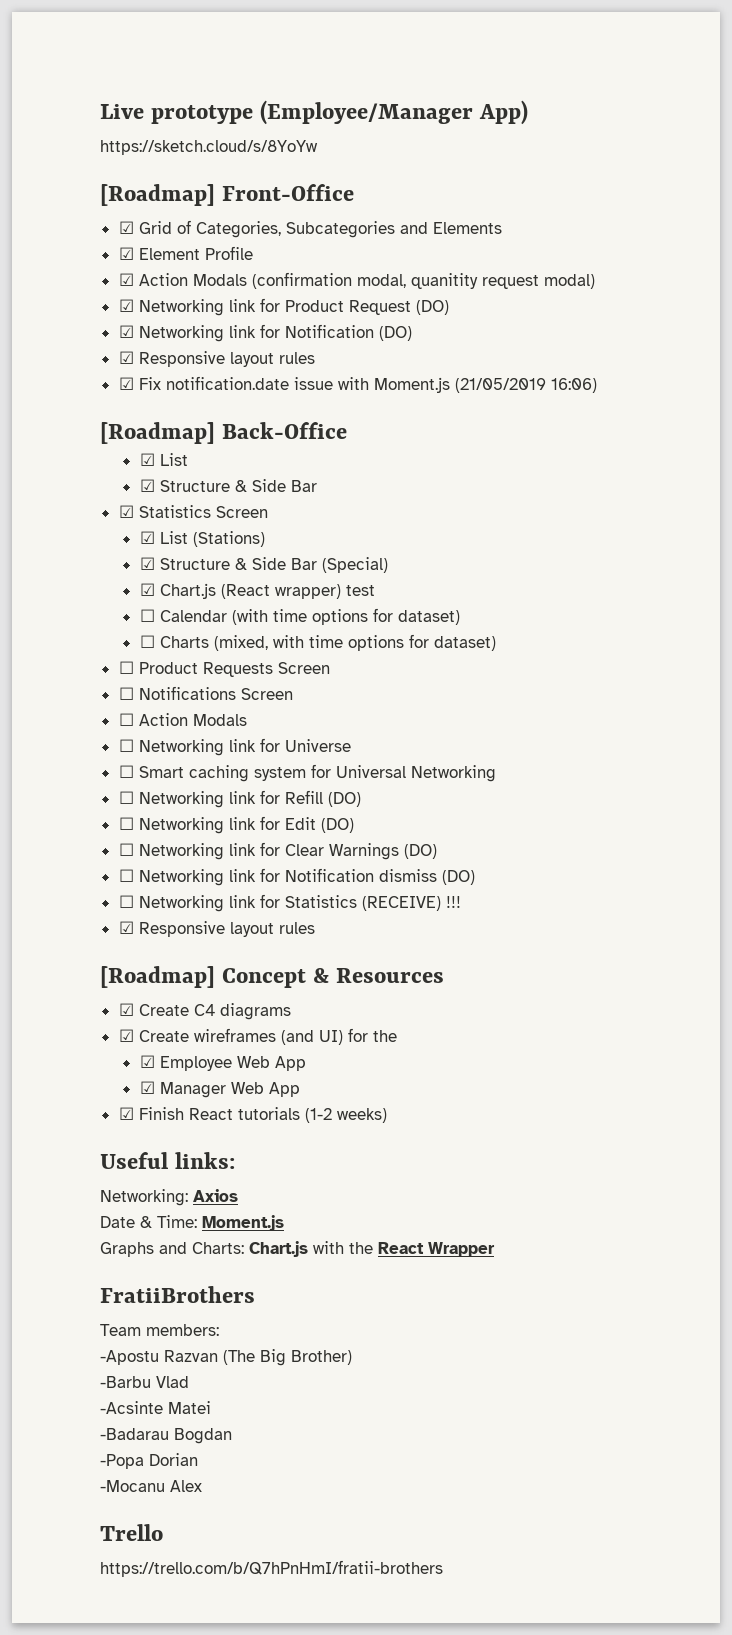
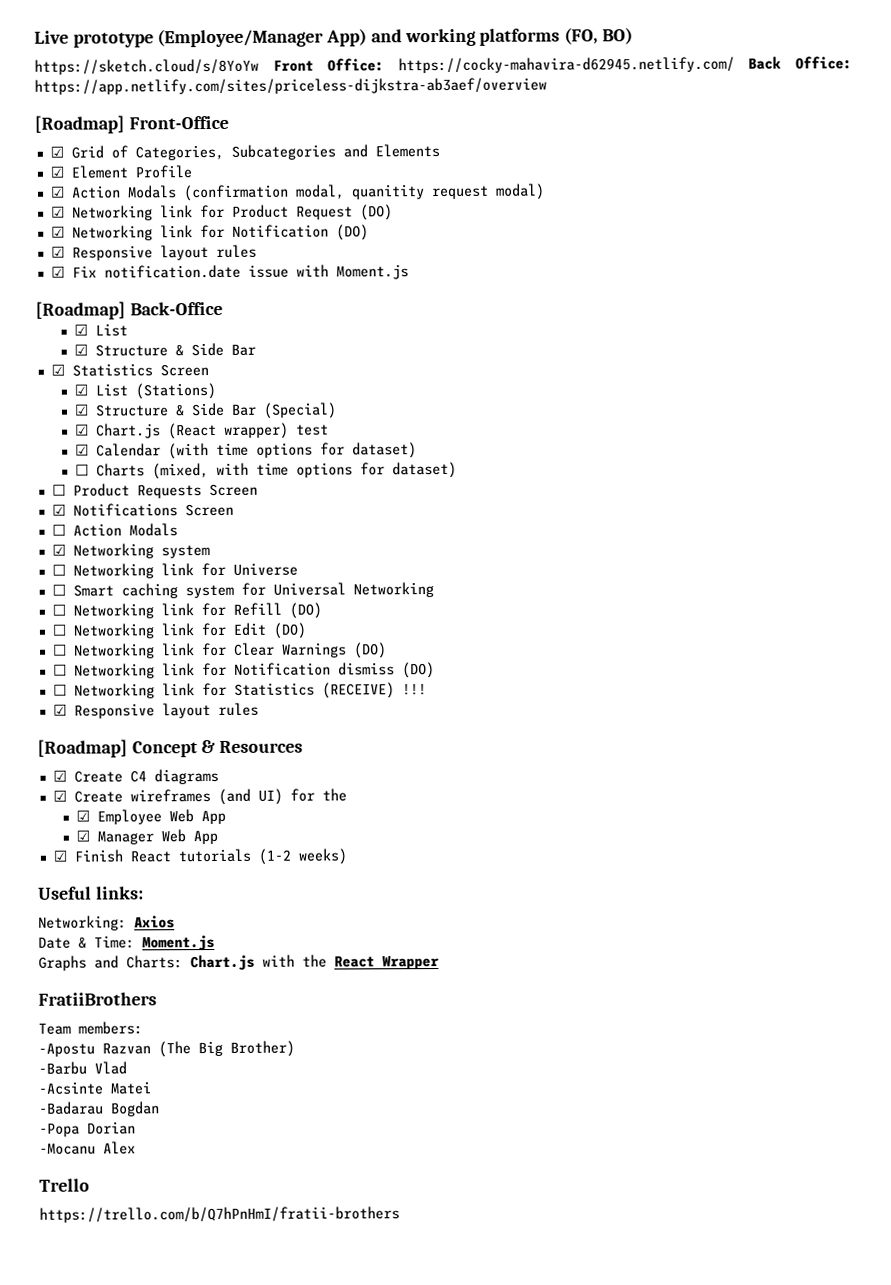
- Live prototype (Employee/Manager App)
- https://sketch.cloud/s/8YoYw
+ Live prototype (Employee/Manager App) and working platforms (FO, BO)
+ https://sketch.cloud/s/8YoYw Front Office: https://cocky-mahavira-d62945.netlify.com/ Back Office: https://app.netlify.com/sites/priceless-dijkstra-ab3aef/overview
- ☑ Fix notification.date issue with Moment.js (21/05/2019 16:06)
+ ☑ Fix notification.date issue with Moment.js
- ☐ Calendar (with time options for dataset)
+ ☑ Calendar (with time options for dataset)
- ☐ Notifications Screen
+ ☑ Notifications Screen
+ ☑ Networking system

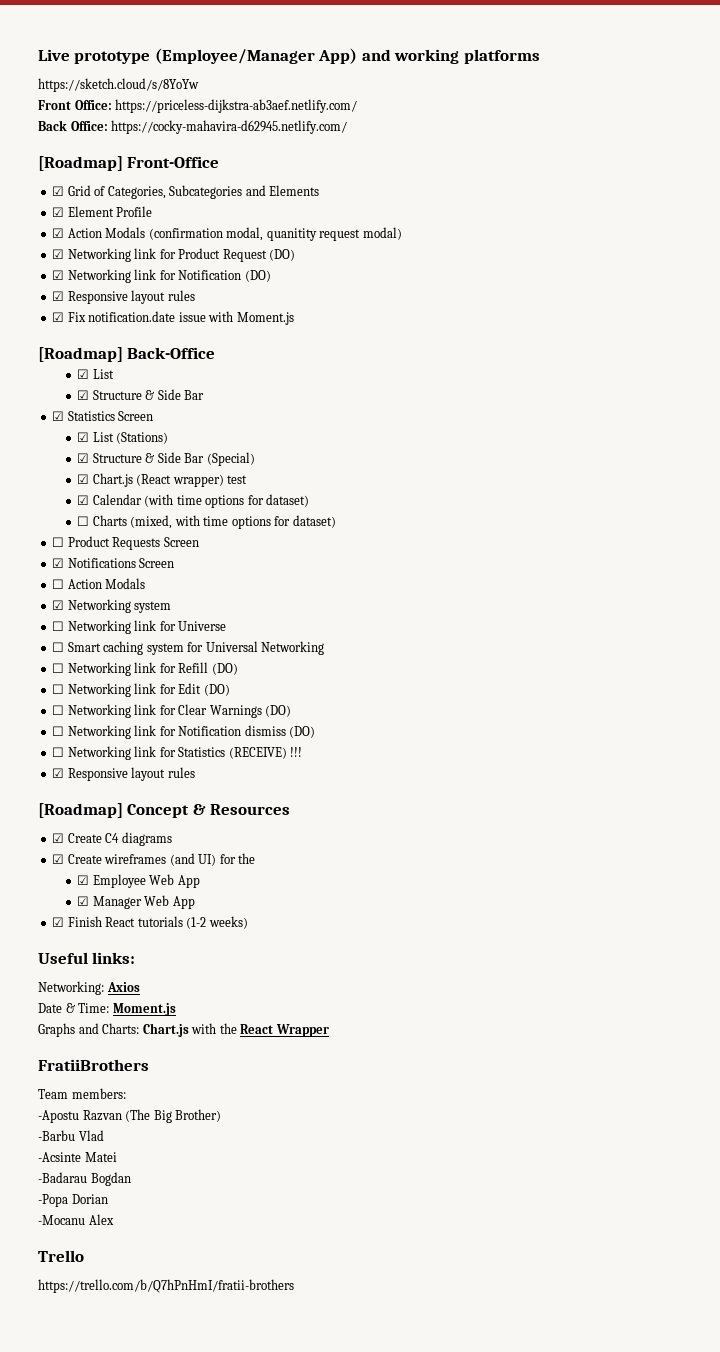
- Live prototype (Employee/Manager App) and working platforms (FO, BO)
+ Live prototype (Employee/Manager App) and working platforms
- https://sketch.cloud/s/8YoYw Front Office: https://cocky-mahavira-d62945.netlify.com/ Back Office: https://app.netlify.com/sites/priceless-dijkstra-ab3aef/overview
+ https://sketch.cloud/s/8YoYw
+ Front Office: https://priceless-dijkstra-ab3aef.netlify.com/
+ Back Office: https://cocky-mahavira-d62945.netlify.com/

